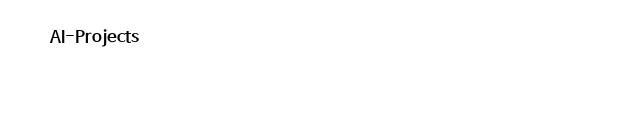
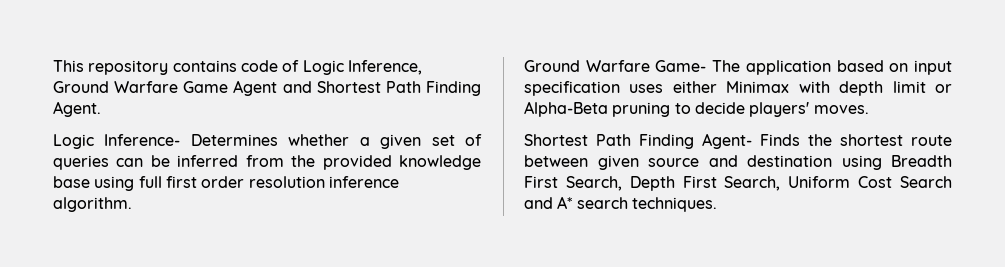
- AI-Projects
+ This repository contains code of Logic Inference, Ground Warfare Game Agent and Shortest Path Finding Agent.
+ Logic Inference- Determines whether a given set of queries can be inferred from the provided knowledge base using full first order resolution inference algorithm.
+ Ground Warfare Game- The application based on input specification uses either Minimax with depth limit or Alpha-Beta pruning to decide players' moves.
+ Shortest Path Finding Agent- Finds the shortest route between given source and destination using Breadth First Search, Depth First Search, Uniform Cost Search and A* search techniques.

